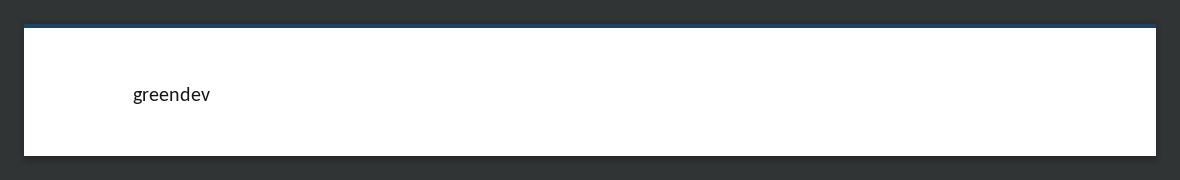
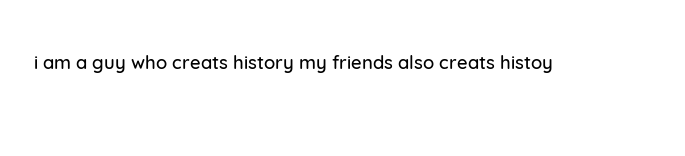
- greendev
+ i am a guy who creats history my friends also creats histoy

